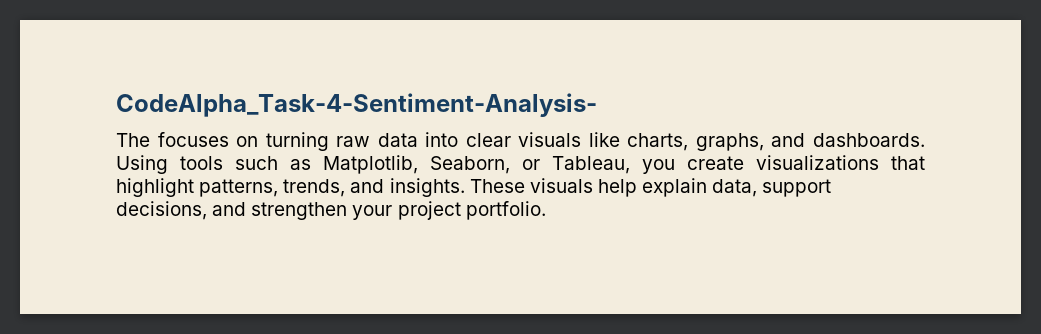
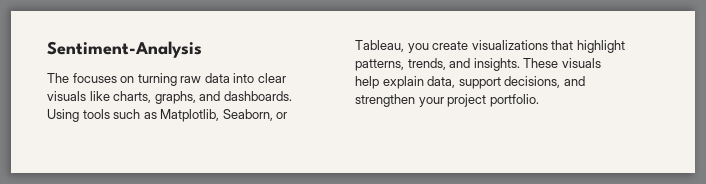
- CodeAlpha_Task-4-Sentiment-Analysis-
+ Sentiment-Analysis

